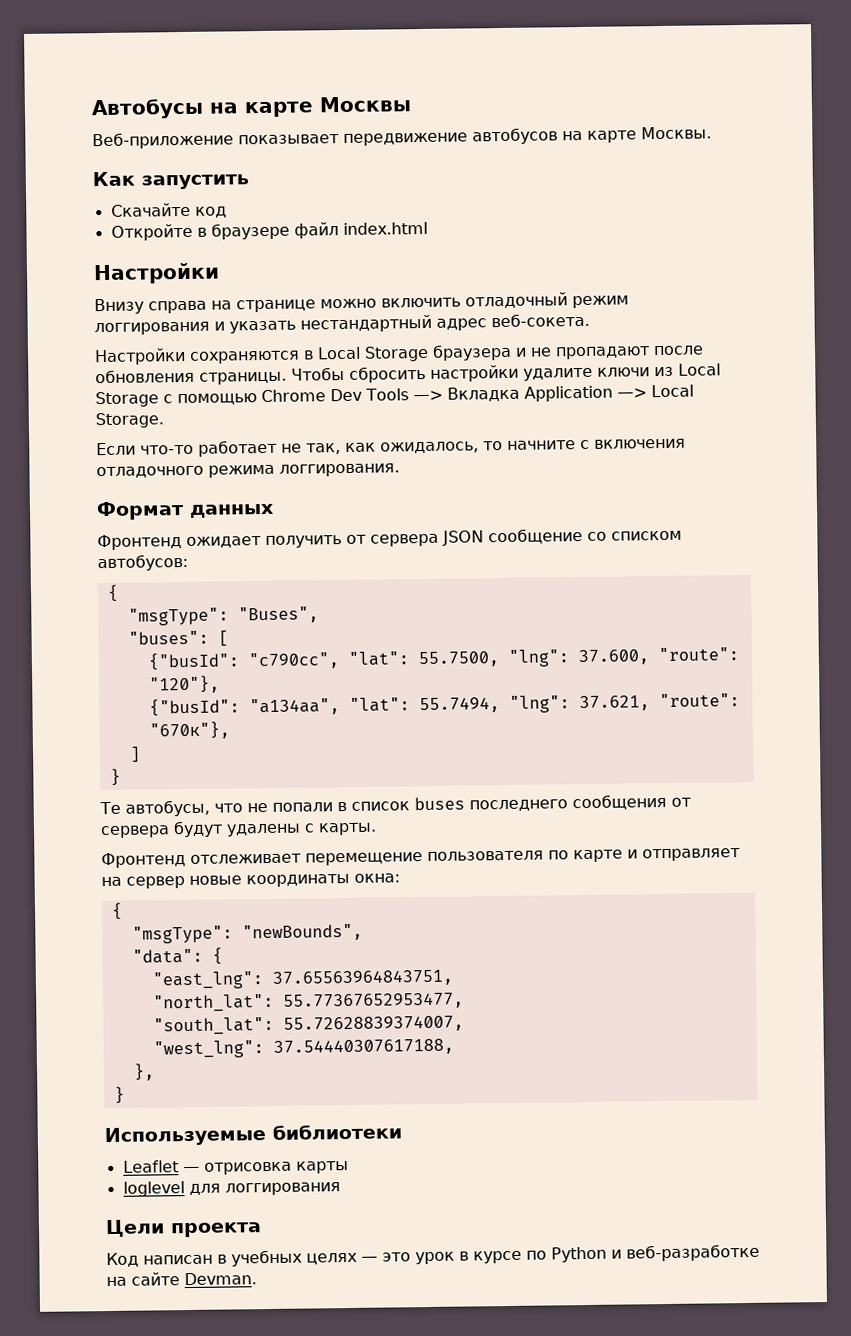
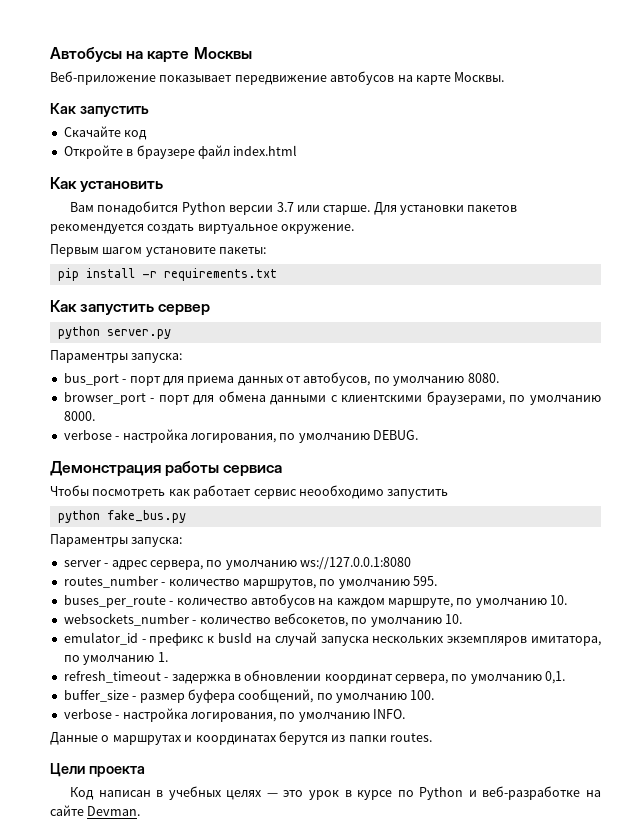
  Откройте в браузере файл index.html
- Настройки
- Внизу справа на странице можно включить отладочный режим логгирования и указать нестандартный адрес веб-сокета.
- Настройки сохраняются в Local Storage браузера и не пропадают после обновления страницы. Чтобы сбросить настройки удалите ключи из Local Storage с помощью Chrome Dev Tools —> Вкладка Application —> Local Storage.
- Если что-то работает не так, как ожидалось, то начните с включения отладочного режима логгирования.
- Формат данных
- Фронтенд ожидает получить от сервера JSON сообщение со списком автобусов:
- {
- "msgType": "Buses",
- "buses": [
- {"busId": "c790сс", "lat": 55.7500, "lng": 37.600, "route": "120"},
- {"busId": "a134aa", "lat": 55.7494, "lng": 37.621, "route": "670к"},
- ]
- }
- Те автобусы, что не попали в список buses последнего сообщения от сервера будут удалены с карты.
- Фронтенд отслеживает перемещение пользователя по карте и отправляет на сервер новые координаты окна:
- {
- "msgType": "newBounds",
- "data": {
- "east_lng": 37.65563964843751,
- "north_lat": 55.77367652953477,
- "south_lat": 55.72628839374007,
- "west_lng": 37.54440307617188,
- },
- }
- Используемые библиотеки
- Leaflet — отрисовка карты
- loglevel для логгирования
+ Как установить
+ Вам понадобится Python версии 3.7 или старше. Для установки пакетов рекомендуется создать виртуальное окружение.
+ Первым шагом установите пакеты:
+ pip install -r requirements.txt
+ Как запустить сервер
+ python server.py
+ Параментры запуска:
+ bus_port - порт для приема данных от автобусов, по умолчанию 8080.
+ browser_port - порт для обмена данными с клиентскими браузерами, по умолчанию 8000.
+ verbose - настройка логирования, по умолчанию DEBUG.
+ Демонстрация работы сервиса
+ Чтобы посмотреть как работает сервис неообходимо запустить
+ python fake_bus.py
+ Параментры запуска:
+ server - адрес сервера, по умолчанию ws://127.0.0.1:8080
+ routes_number - количество маршрутов, по умолчанию 595.
+ buses_per_route - количество автобусов на каждом маршруте, по умолчанию 10.
+ websockets_number - количество вебсокетов, по умолчанию 10.
+ emulator_id - префикс к busId на случай запуска нескольких экземпляров имитатора, по умолчанию 1.
+ refresh_timeout - задержка в обновлении координат сервера, по умолчанию 0,1.
+ buffer_size - размер буфера сообщений, по умолчанию 100.
+ verbose - настройка логирования, по умолчанию INFO.
+ Данные о маршрутах и координатах берутся из папки routes.

